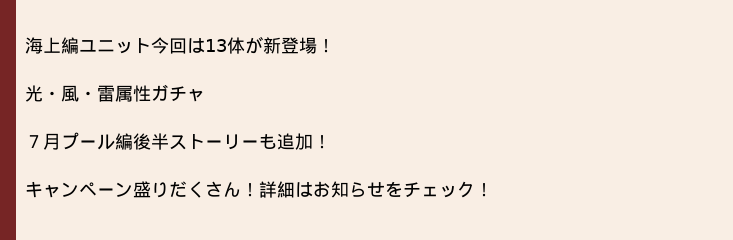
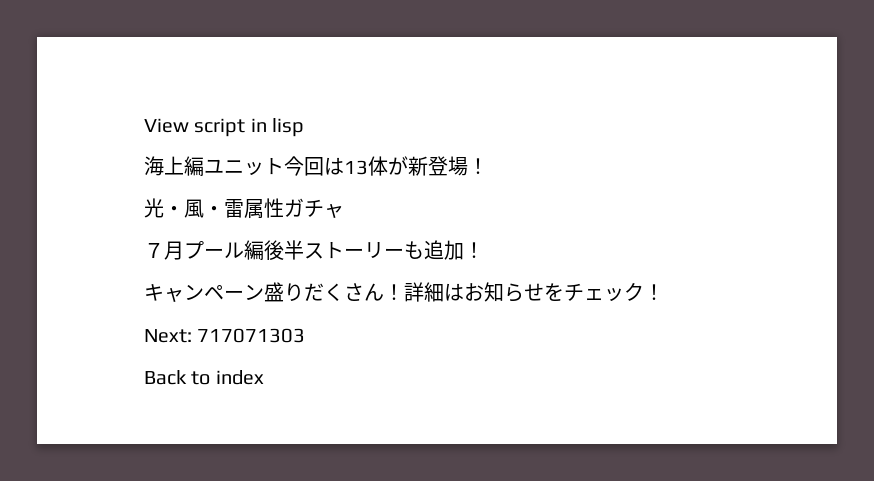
+ View script in lisp
+ Next: 717071303
+ Back to index

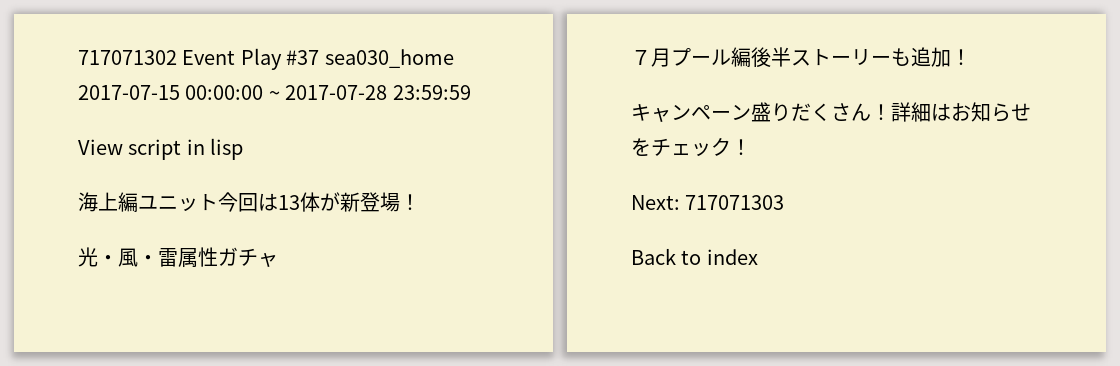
+ 717071302 Event Play #37 sea030_home 2017-07-15 00:00:00 ~ 2017-07-28 23:59:59

